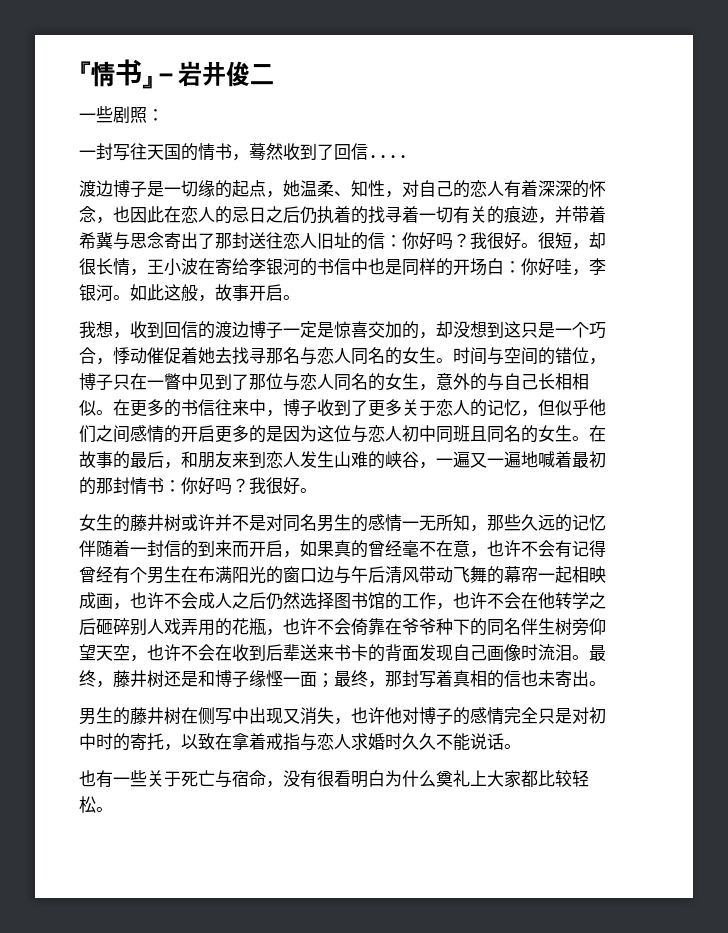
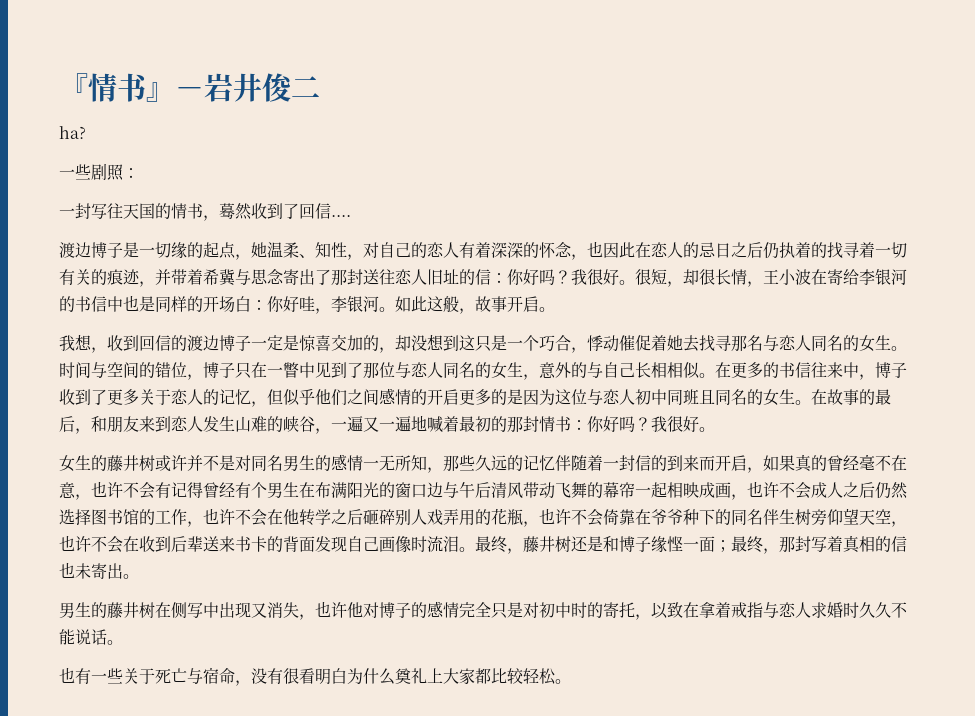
+ ha?

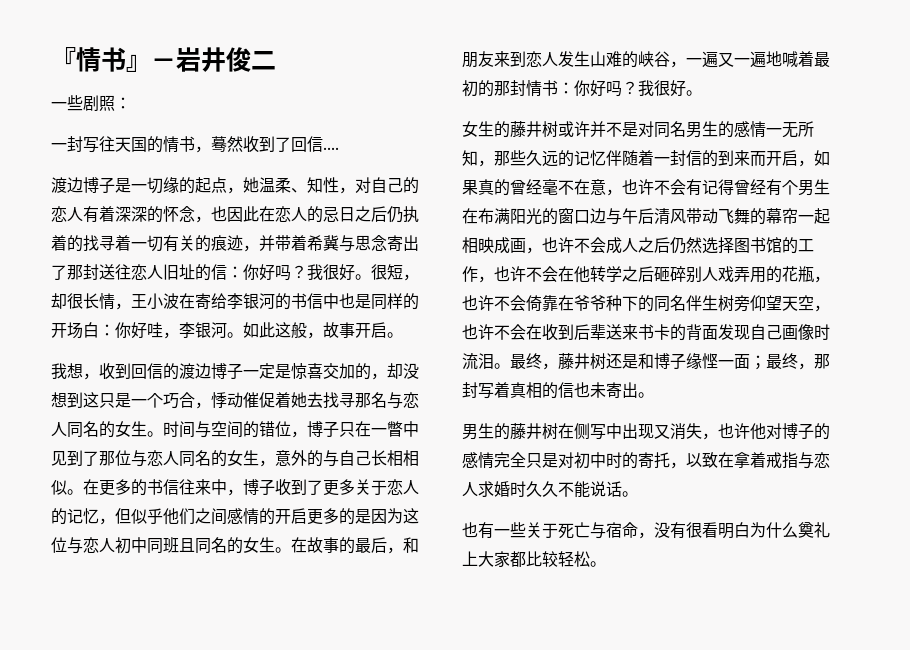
- ha?

